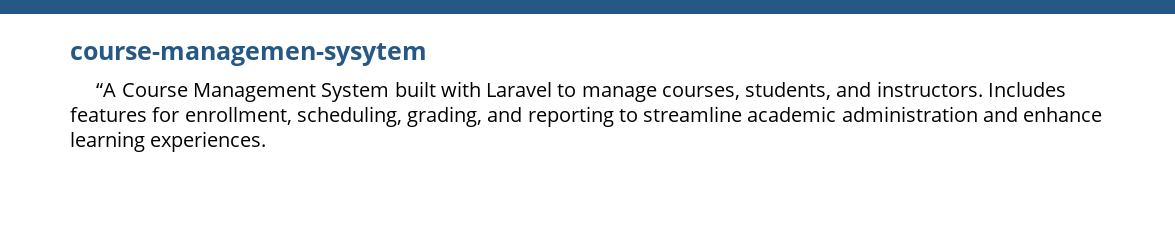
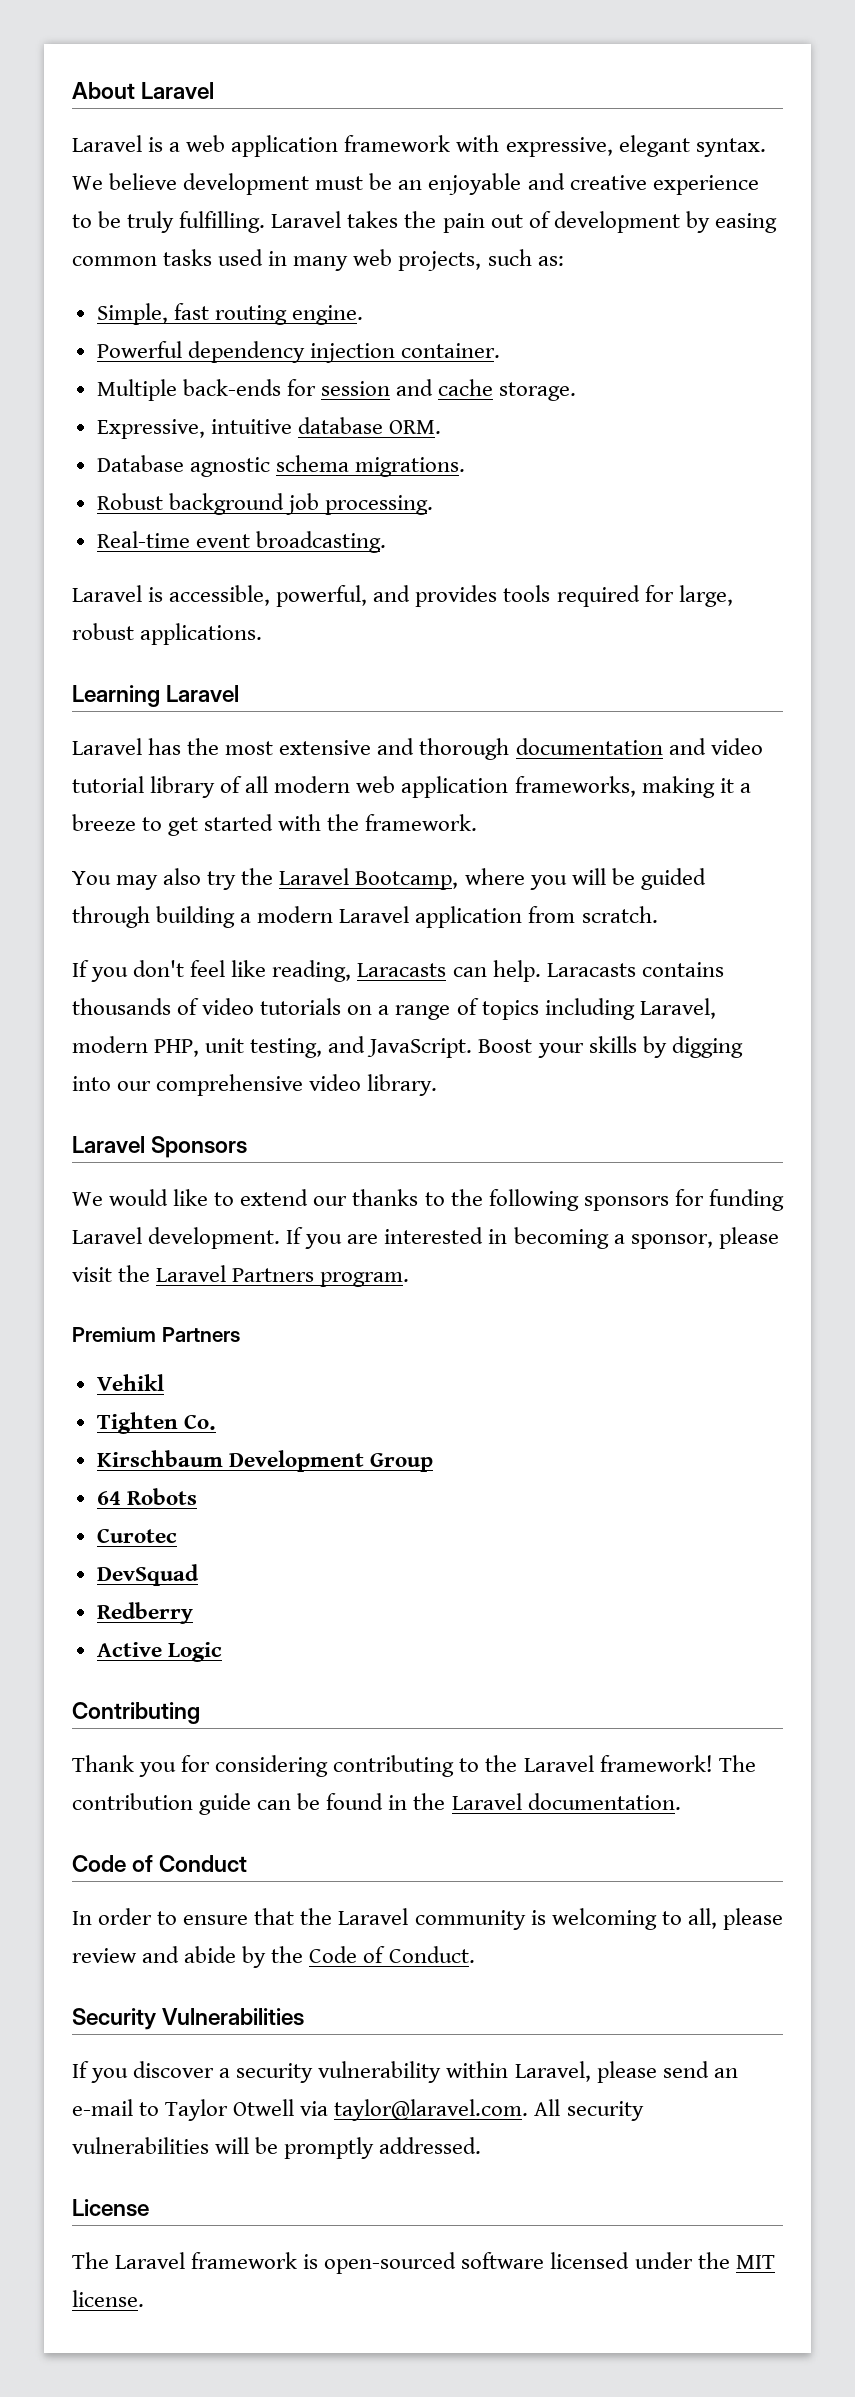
- course-managemen-sysytem
- “A Course Management System built with Laravel to manage courses, students, and instructors. Includes features for enrollment, scheduling, grading, and reporting to streamline academic administration and enhance learning experiences.
+ About Laravel
+ Laravel is a web application framework with expressive, elegant syntax. We believe development must be an enjoyable and creative experience to be truly fulfilling. Laravel takes the pain out of development by easing common tasks used in many web projects, such as:
+ Simple, fast routing engine.
+ Powerful dependency injection container.
+ Multiple back-ends for session and cache storage.
+ Expressive, intuitive database ORM.
+ Database agnostic schema migrations.
+ Robust background job processing.
+ Real-time event broadcasting.
+ Laravel is accessible, powerful, and provides tools required for large, robust applications.
+ Learning Laravel
+ Laravel has the most extensive and thorough documentation and video tutorial library of all modern web application frameworks, making it a breeze to get started with the framework.
+ You may also try the Laravel Bootcamp, where you will be guided through building a modern Laravel application from scratch.
+ If you don't feel like reading, Laracasts can help. Laracasts contains thousands of video tutorials on a range of topics including Laravel, modern PHP, unit testing, and JavaScript. Boost your skills by digging into our comprehensive video library.
+ Laravel Sponsors
+ We would like to extend our thanks to the following sponsors for funding Laravel development. If you are interested in becoming a sponsor, please visit the Laravel Partners program.
+ Premium Partners
+ Vehikl
+ Tighten Co.
+ Kirschbaum Development Group
+ 64 Robots
+ Curotec
+ DevSquad
+ Redberry
+ Active Logic
+ Contributing
+ Thank you for considering contributing to the Laravel framework! The contribution guide can be found in the Laravel documentation.
+ Code of Conduct
+ In order to ensure that the Laravel community is welcoming to all, please review and abide by the Code of Conduct.
+ Security Vulnerabilities
+ If you discover a security vulnerability within Laravel, please send an e-mail to Taylor Otwell via taylor@laravel.com. All security vulnerabilities will be promptly addressed.
+ License
+ The Laravel framework is open-sourced software licensed under the MIT license.

